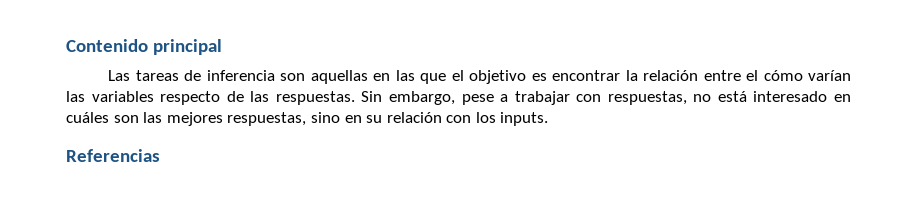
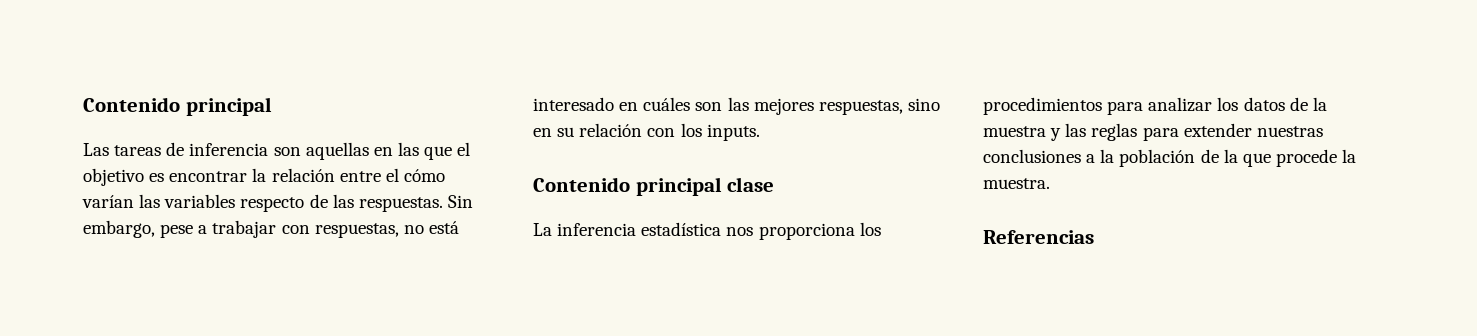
+ Contenido principal clase
+ La inferencia estadística nos proporciona los procedimientos para analizar los datos de la muestra y las reglas para extender nuestras conclusiones a la población de la que procede la muestra.

